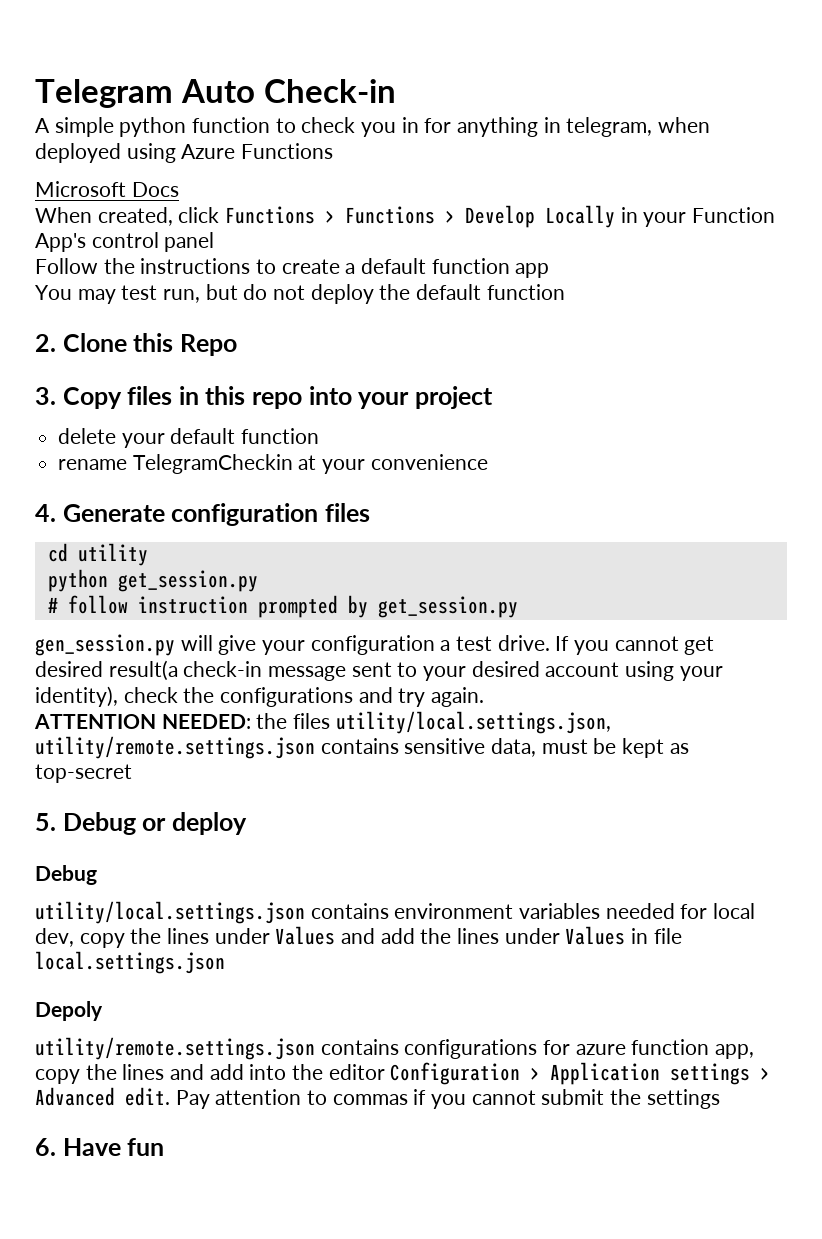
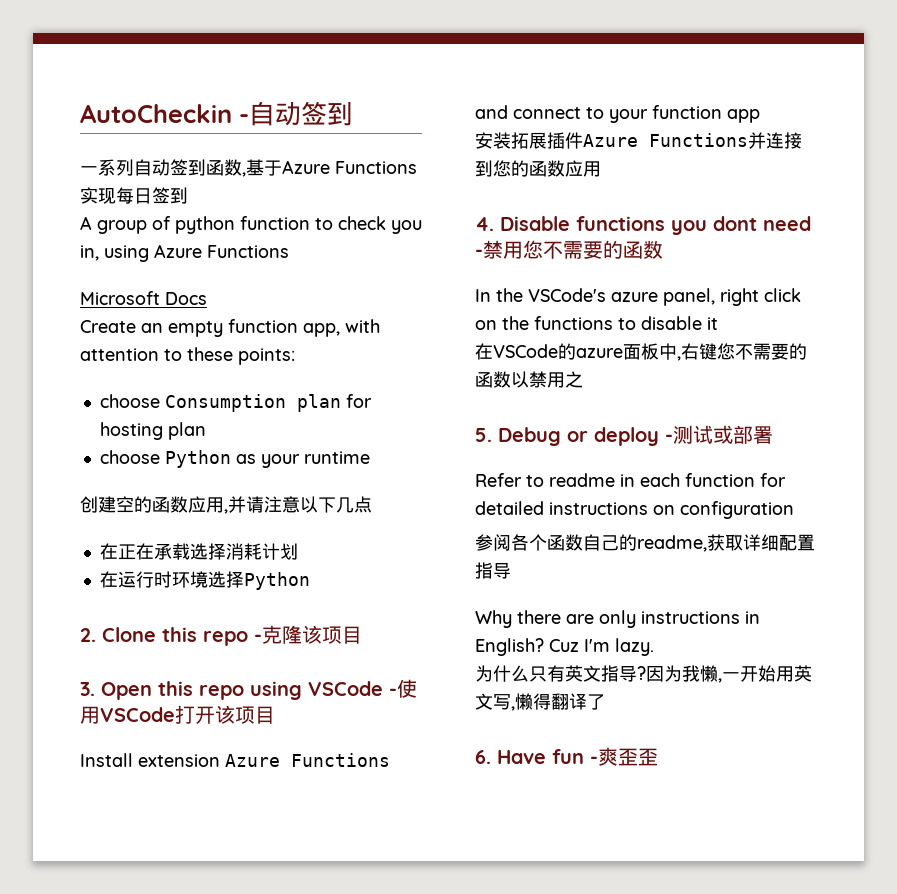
- Telegram Auto Check-in
+ AutoCheckin -自动签到
+ 一系列自动签到函数,基于Azure Functions实现每日签到
- A simple python function to check you in for anything in telegram, when deployed using Azure Functions
+ A group of python function to check you in, using Azure Functions
- When created, click Functions > Functions > Develop Locally in your Function App's control panel
- Follow the instructions to create a default function app
- You may test run, but do not deploy the default function
- 2. Clone this Repo
- 3. Copy files in this repo into your project
- delete your default function
- rename TelegramCheckin at your convenience
- 4. Generate configuration files
- cd utility
- python get_session.py
- # follow instruction prompted by get_session.py
- gen_session.py will give your configuration a test drive. If you cannot get desired result(a check-in message sent to your desired account using your identity), check the configurations and try again.
- ATTENTION NEEDED: the files utility/local.settings.json, utility/remote.settings.json contains sensitive data, must be kept as top-secret
- 5. Debug or deploy
- Debug
- utility/local.settings.json contains environment variables needed for local dev, copy the lines under Values and add the lines under Values in file local.settings.json
- Depoly
- utility/remote.settings.json contains configurations for azure function app, copy the lines and add into the editor Configuration > Application settings > Advanced edit. Pay attention to commas if you cannot submit the settings
+ Create an empty function app, with attention to these points:
+ choose Consumption plan for hosting plan
+ choose Python as your runtime
+ 创建空的函数应用,并请注意以下几点
+ 在正在承载选择消耗计划
+ 在运行时环境选择Python
+ 2. Clone this repo -克隆该项目
+ 3. Open this repo using VSCode -使用VSCode打开该项目
+ Install extension Azure Functions and connect to your function app
+ 安装拓展插件Azure Functions并连接到您的函数应用
+ 4. Disable functions you dont need -禁用您不需要的函数
+ In the VSCode's azure panel, right click on the functions to disable it
+ 在VSCode的azure面板中,右键您不需要的函数以禁用之
+ 5. Debug or deploy -测试或部署
+ Refer to readme in each function for detailed instructions on configuration
+ 参阅各个函数自己的readme,获取详细配置指导
+ Why there are only instructions in English? Cuz I'm lazy.
+ 为什么只有英文指导?因为我懒,一开始用英文写,懒得翻译了
- 6. Have fun
+ 6. Have fun -爽歪歪

